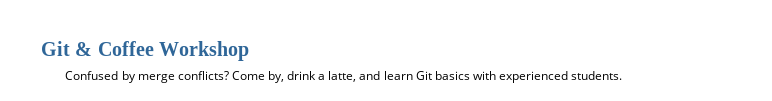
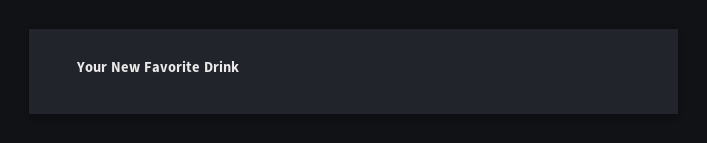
- Git & Coffee Workshop
- Confused by merge conflicts? Come by, drink a latte, and learn Git basics with experienced students.
+ Your New Favorite Drink

